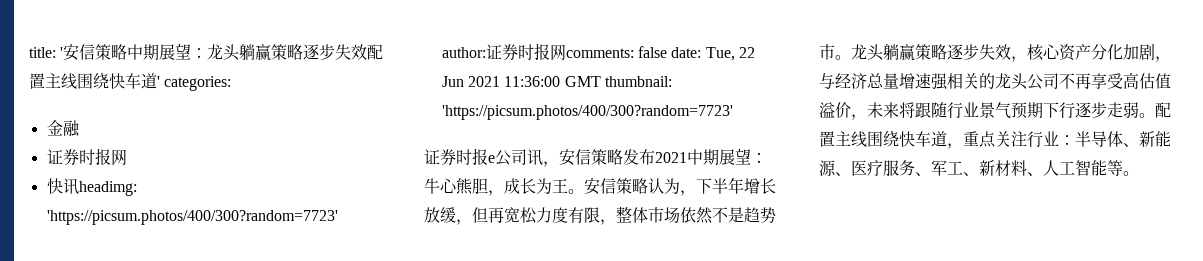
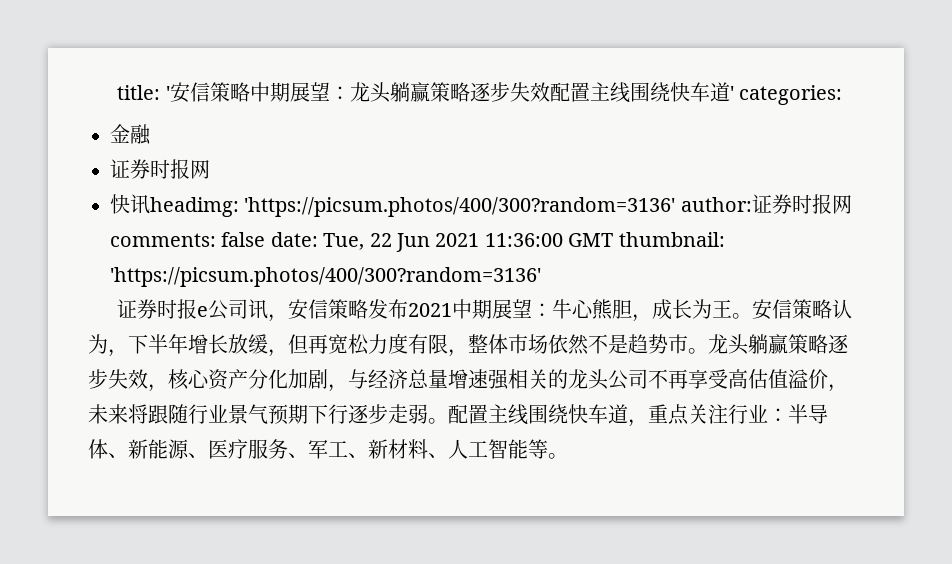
- 快讯headimg: 'https://picsum.photos/400/300?random=7723' author:证券时报网comments: false date: Tue, 22 Jun 2021 11:36:00 GMT thumbnail: 'https://picsum.photos/400/300?random=7723'
+ 快讯headimg: 'https://picsum.photos/400/300?random=3136' author:证券时报网comments: false date: Tue, 22 Jun 2021 11:36:00 GMT thumbnail: 'https://picsum.photos/400/300?random=3136'

